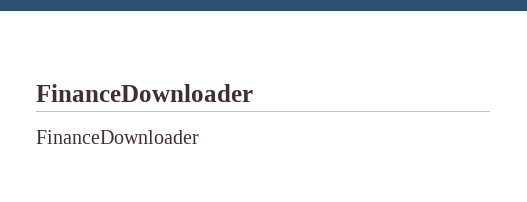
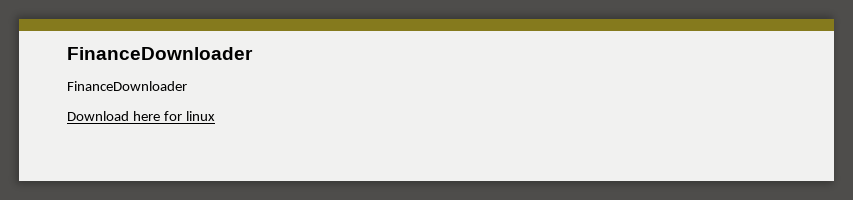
+ Download here for linux

